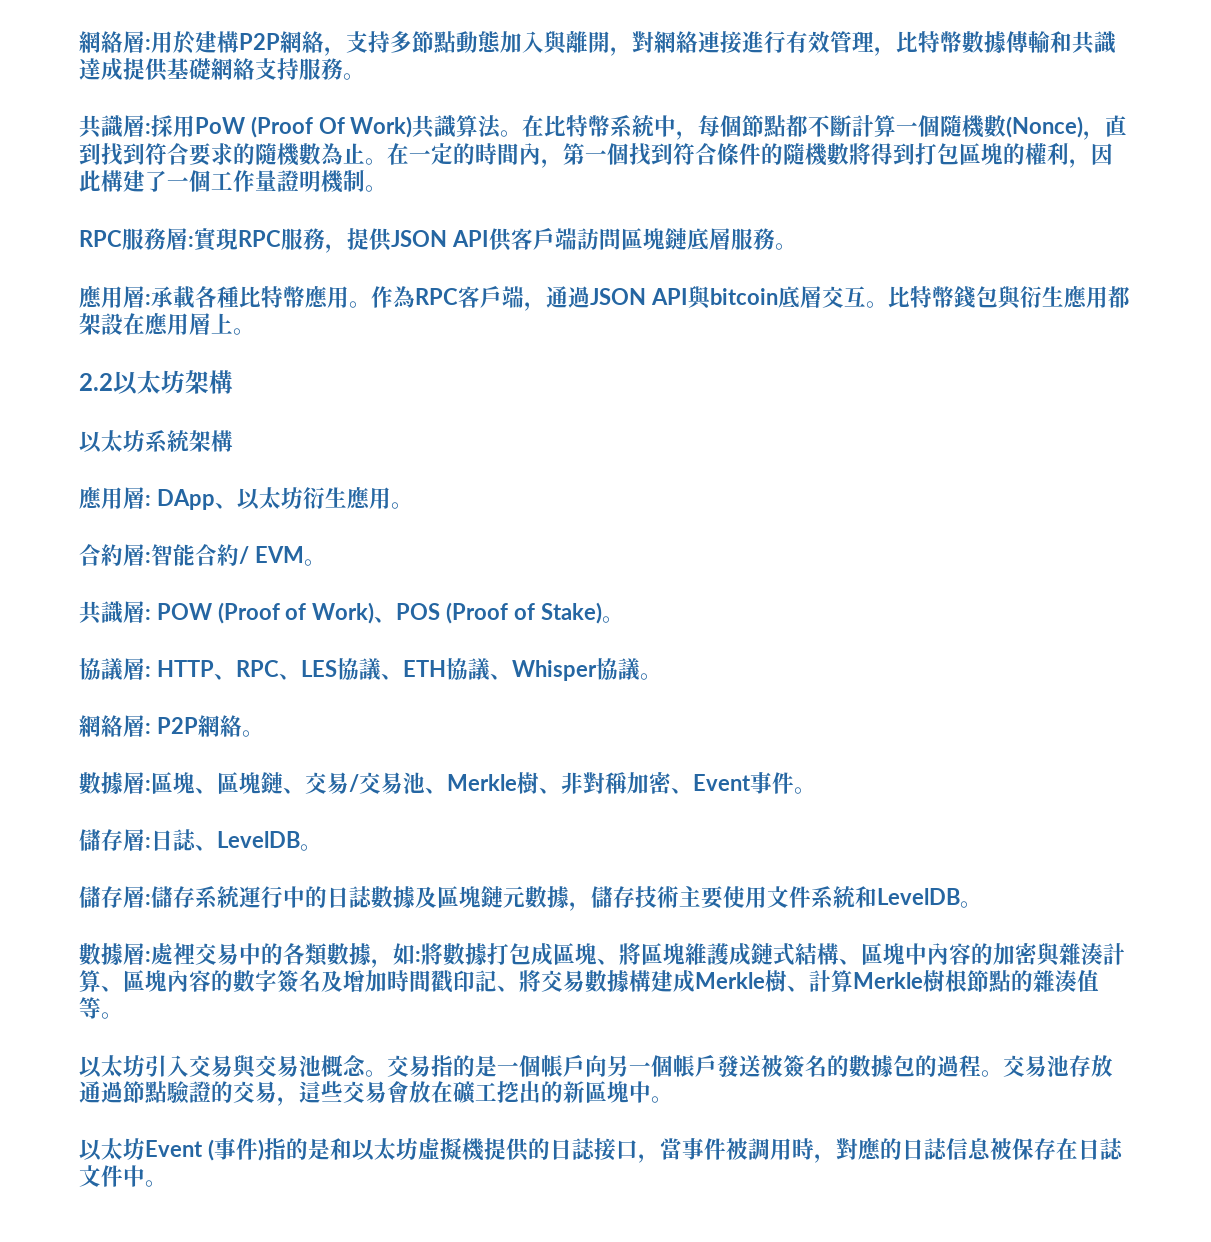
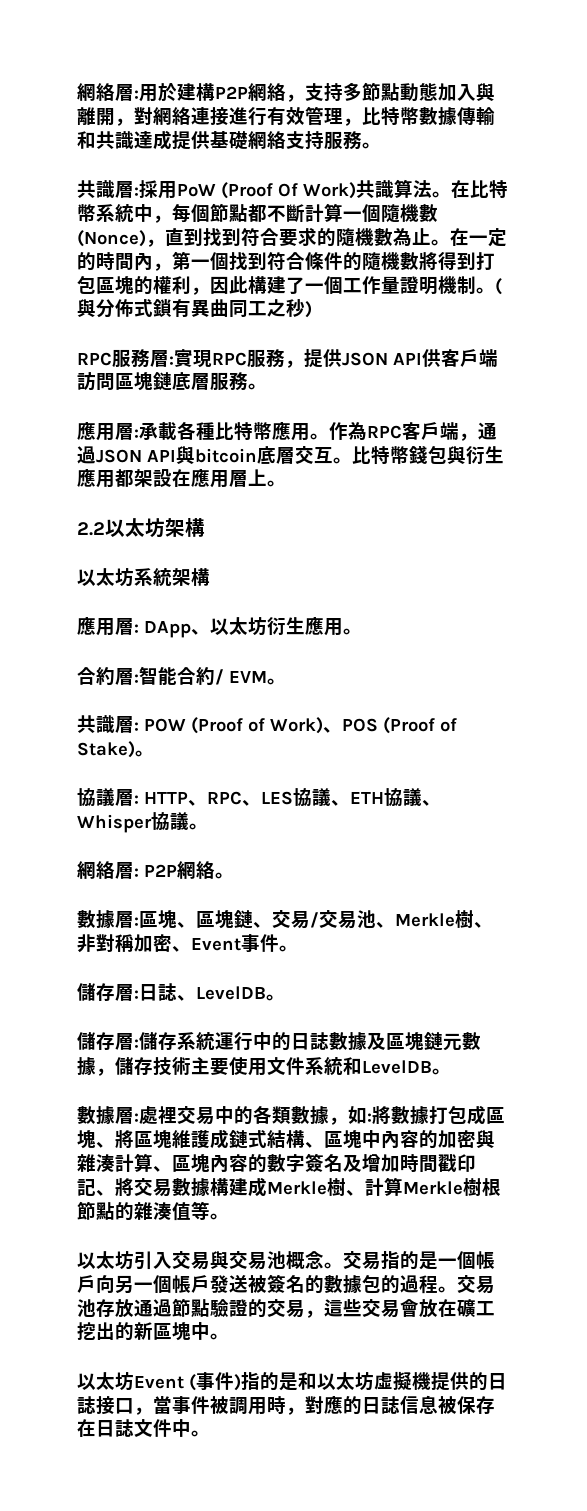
+ (與分佈式鎖有異曲同工之秒)

